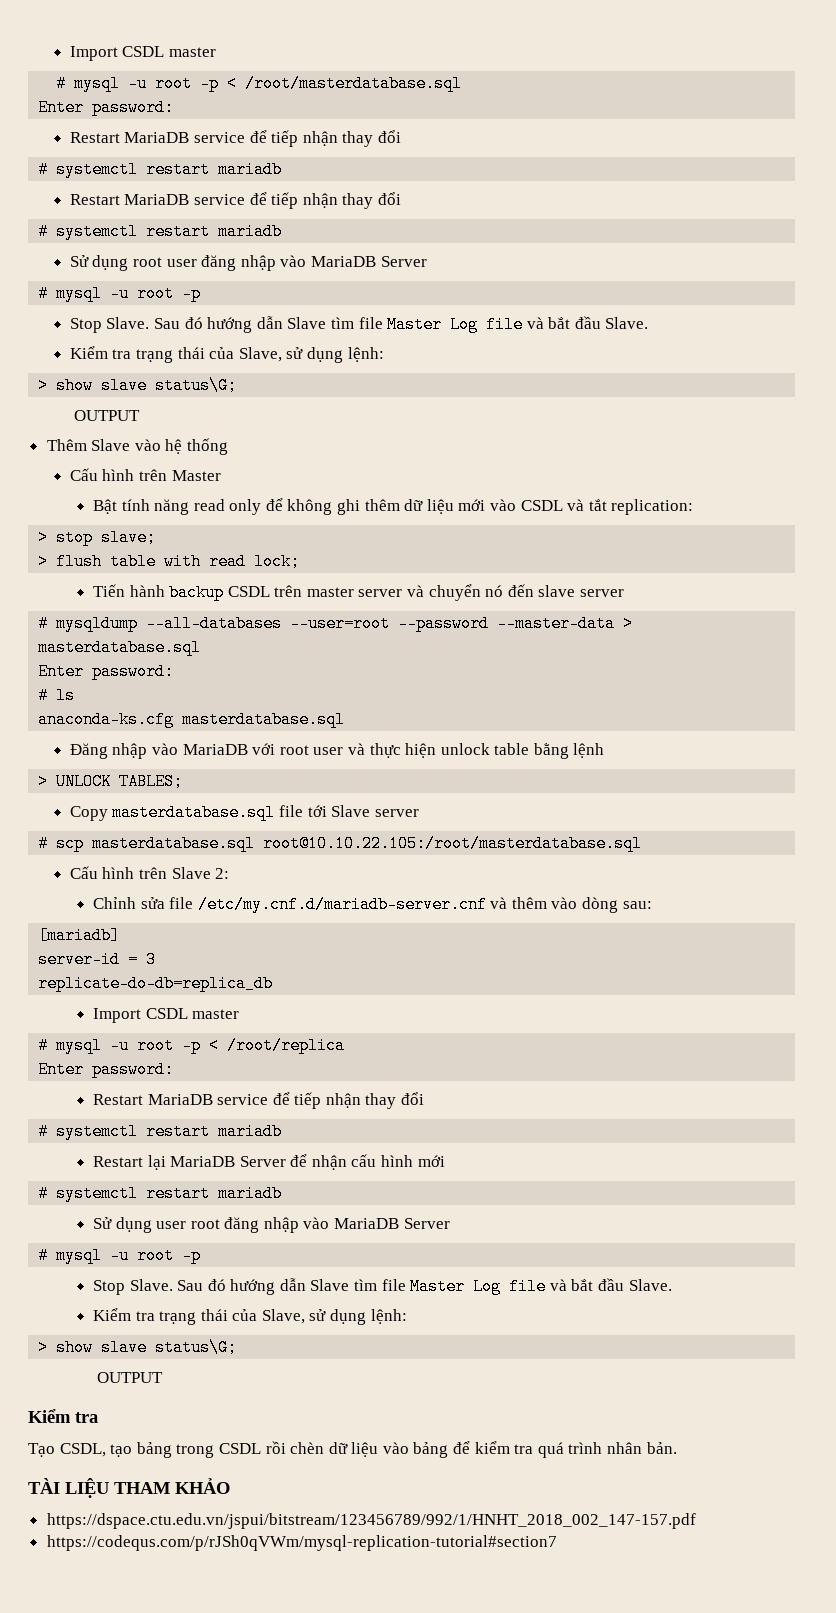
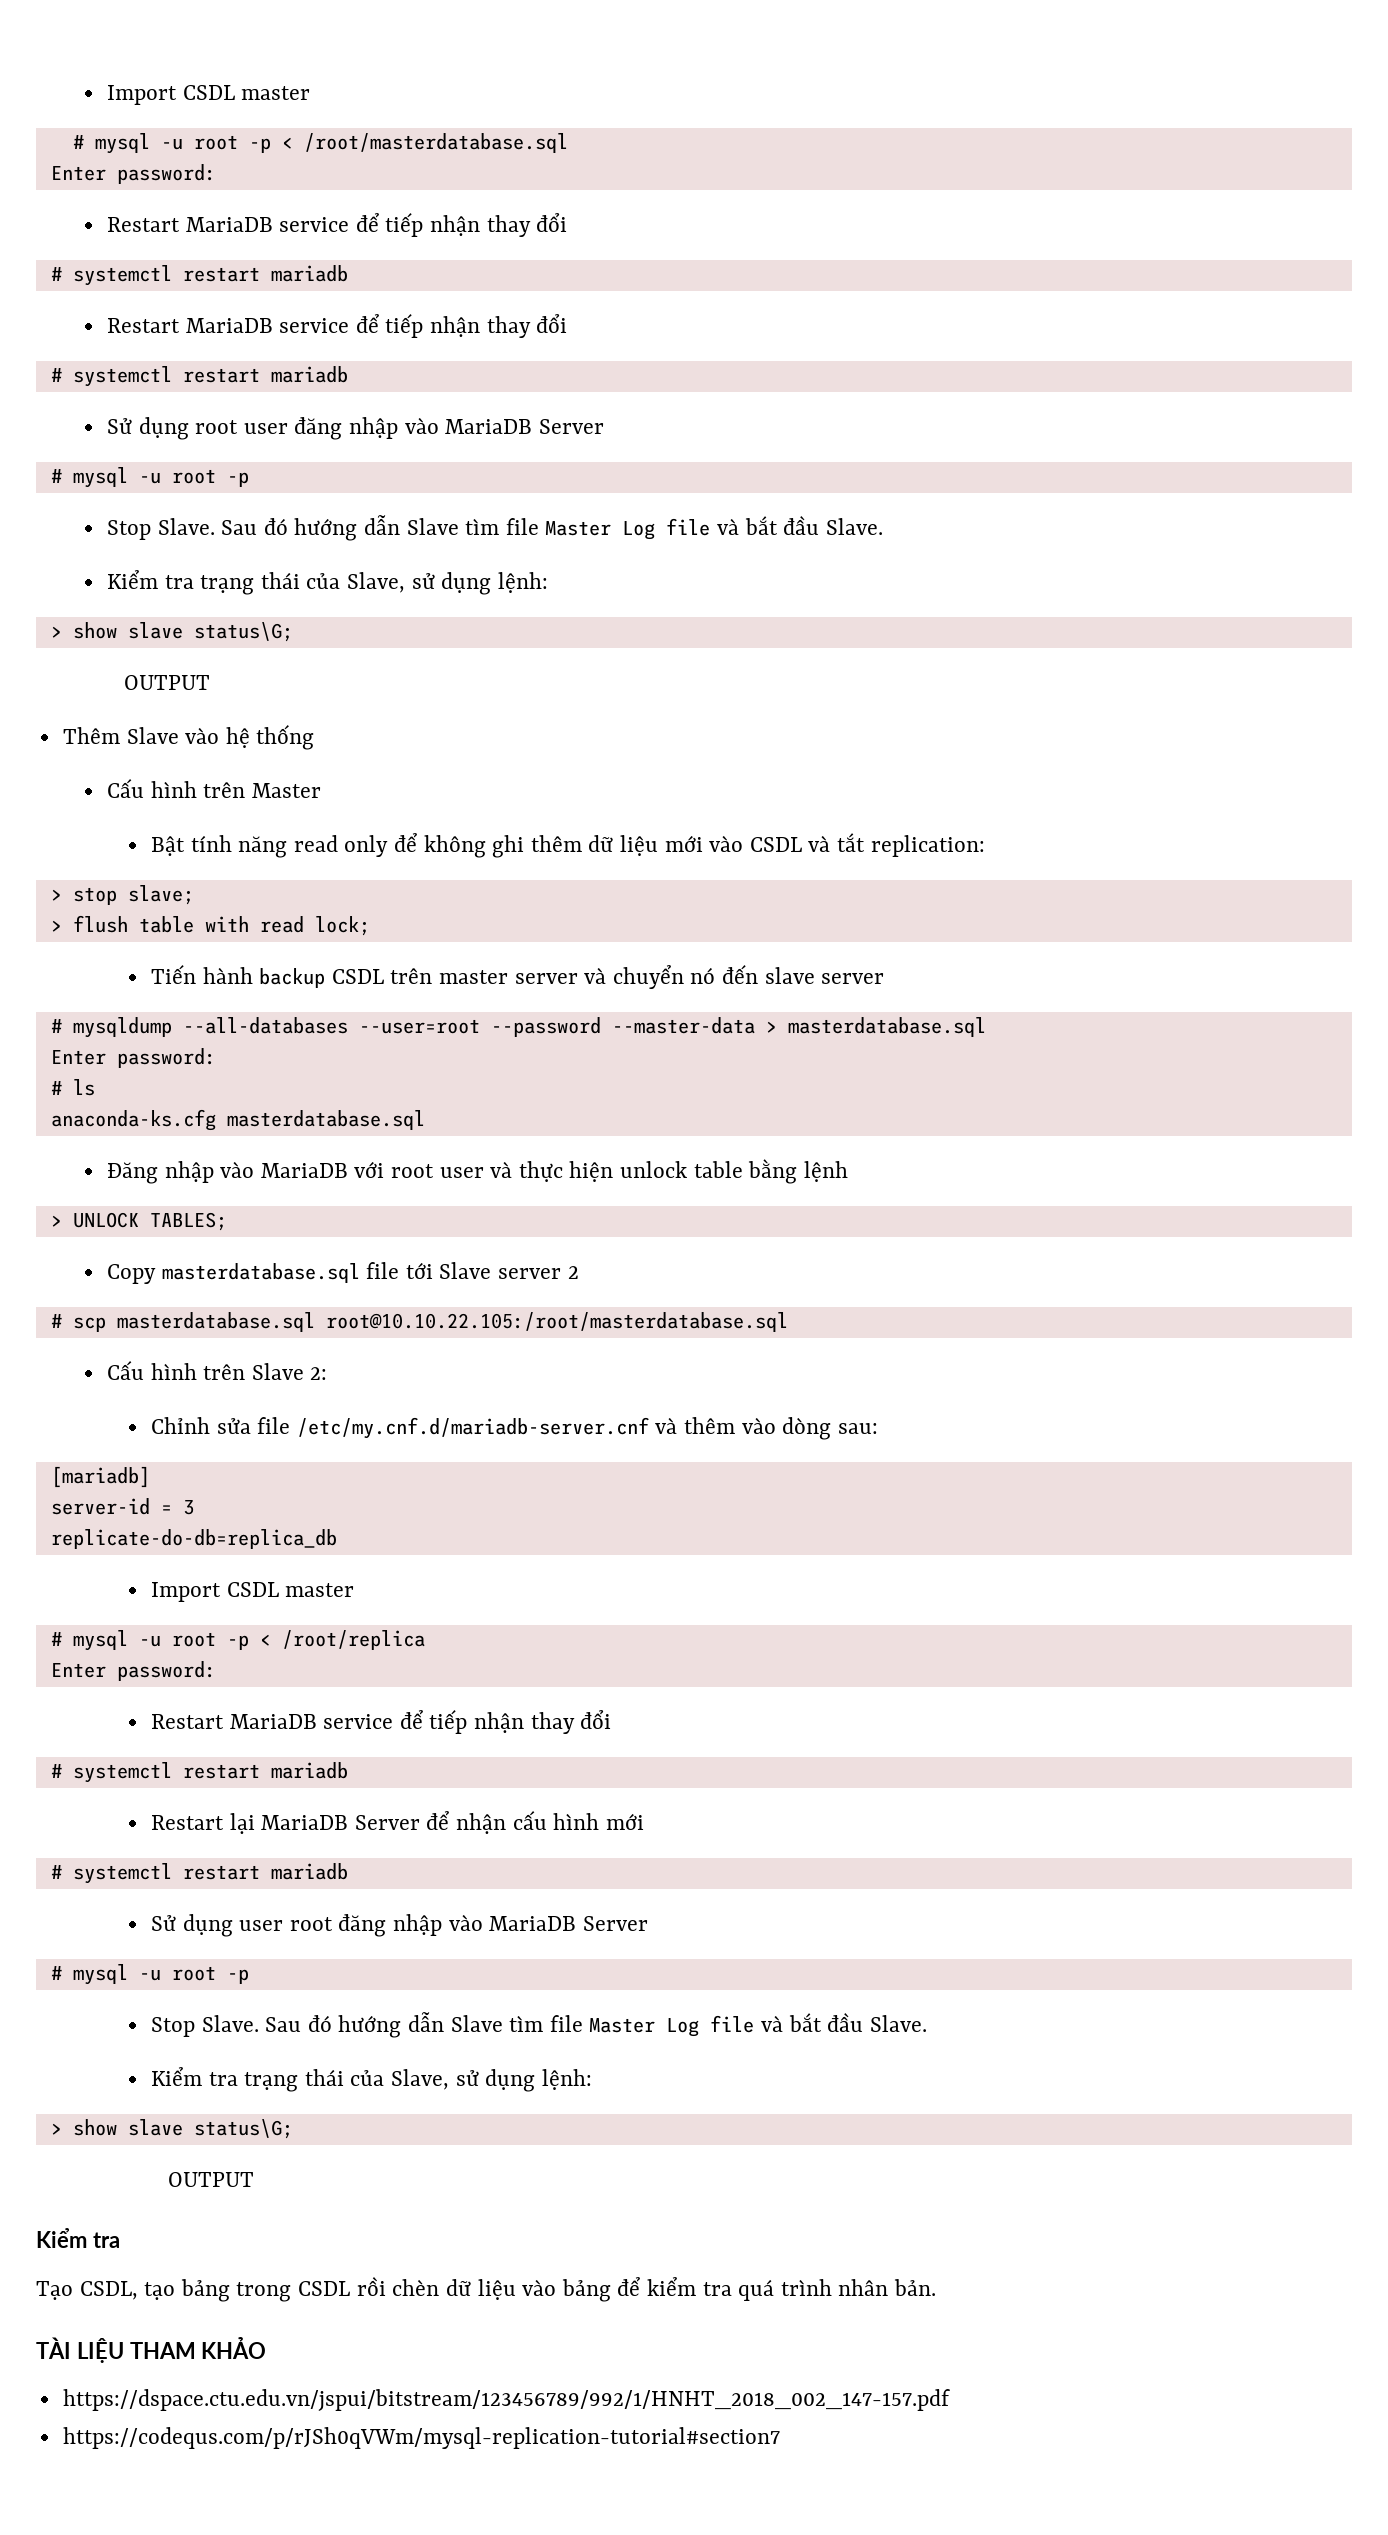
- Copy masterdatabase.sql file tới Slave server
+ Copy masterdatabase.sql file tới Slave server 2

